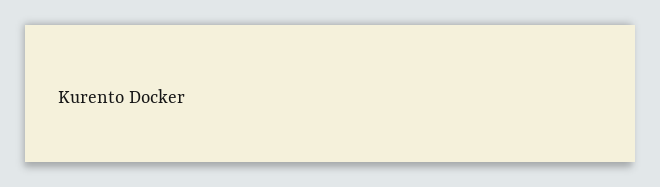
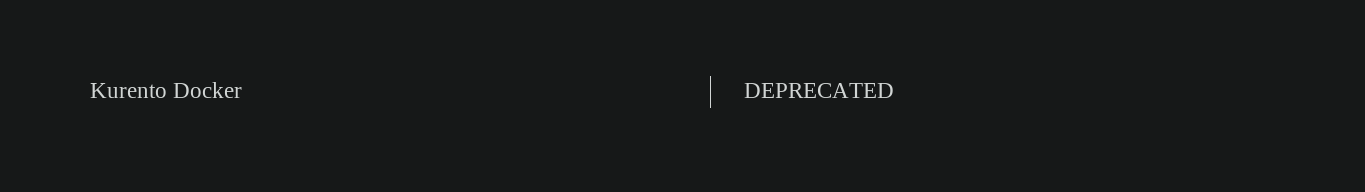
+ DEPRECATED

